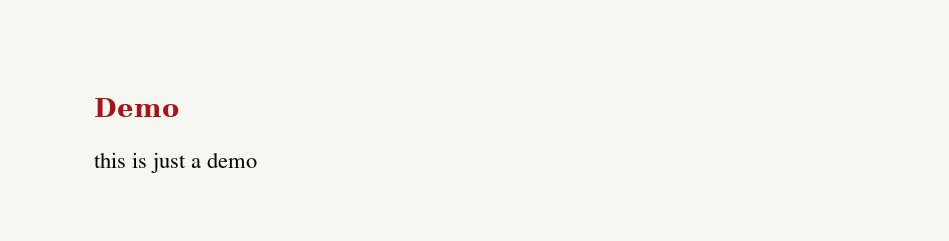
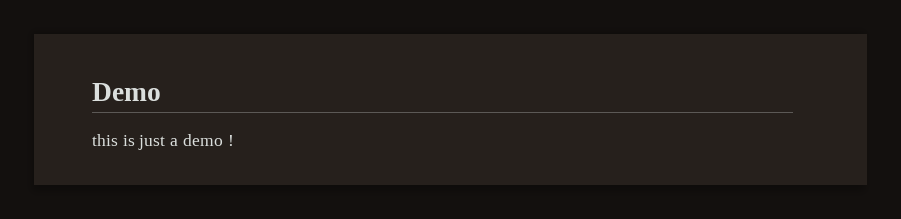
- this is just a demo
+ this is just a demo !

